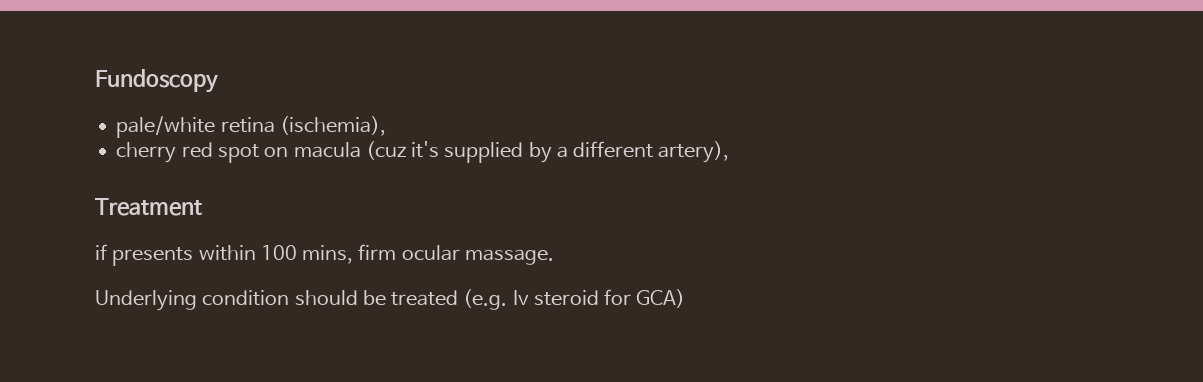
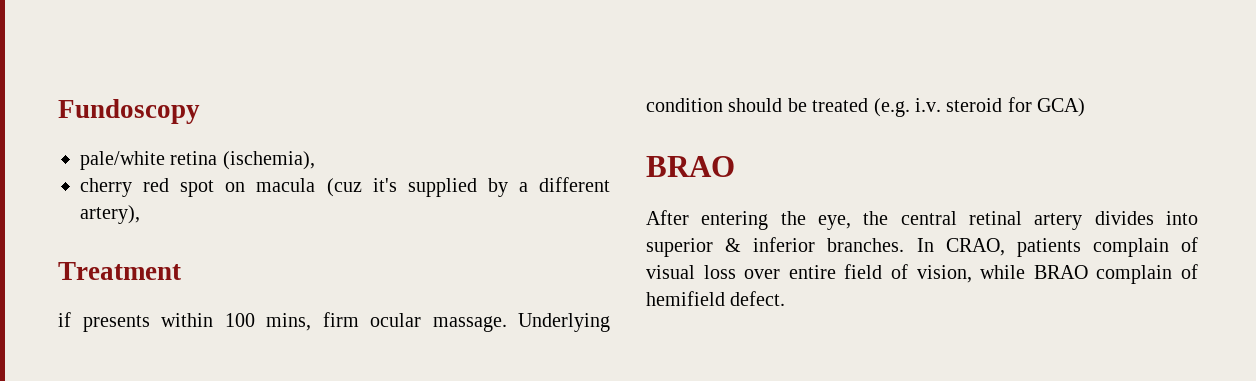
- if presents within 100 mins, firm ocular massage.
- Underlying condition should be treated (e.g. Iv steroid for GCA)
+ if presents within 100 mins, firm ocular massage. Underlying condition should be treated (e.g. i.v. steroid for GCA)
+ BRAO
+ After entering the eye, the central retinal artery divides into superior & inferior branches. In CRAO, patients complain of visual loss over entire field of vision, while BRAO complain of hemifield defect.

